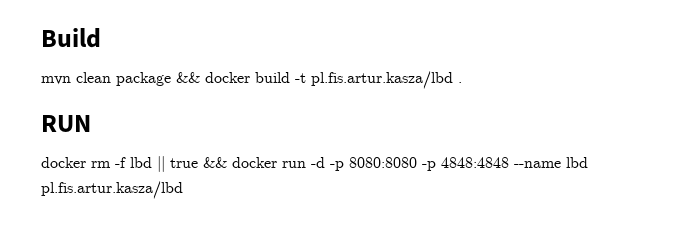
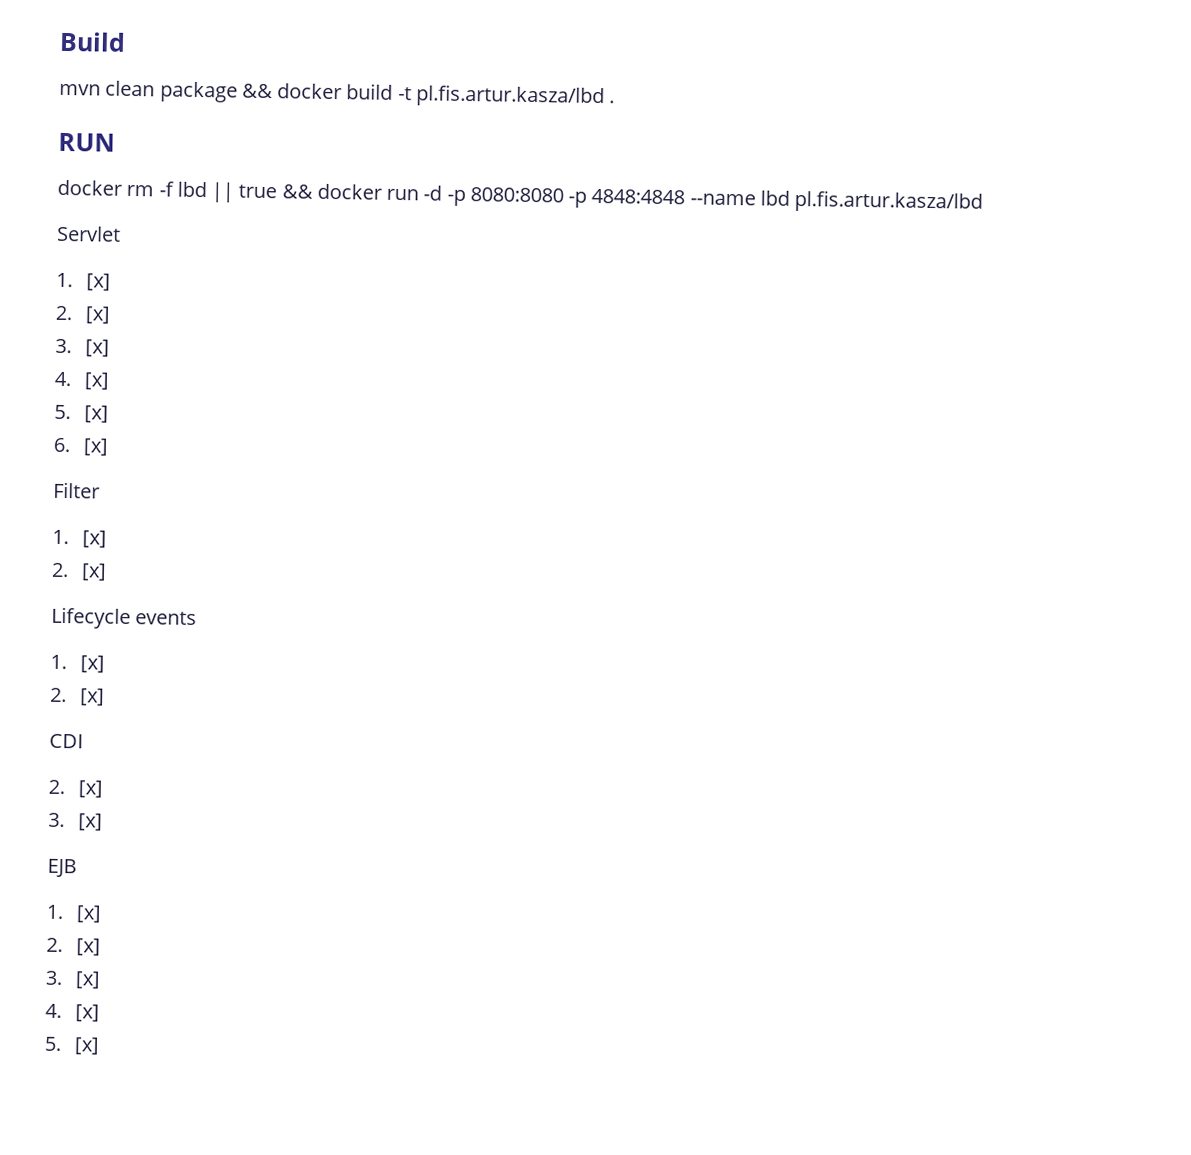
+ Servlet
+ 1. [x]
+ 2. [x]
+ 3. [x]
+ 4. [x]
+ 5. [x]
+ 6. [x]
+ Filter
+ 1. [x]
+ 2. [x]
+ Lifecycle events
+ 1. [x]
+ 2. [x]
+ CDI
+ 2. [x]
+ 3. [x]
+ EJB
+ 1. [x]
+ 2. [x]
+ 3. [x]
+ 4. [x]
+ 5. [x]

